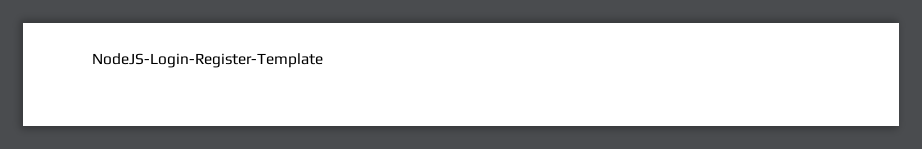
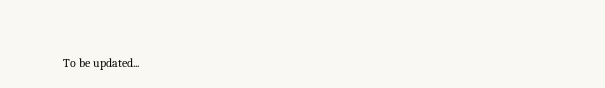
- NodeJS-Login-Register-Template
+ To be updated...

